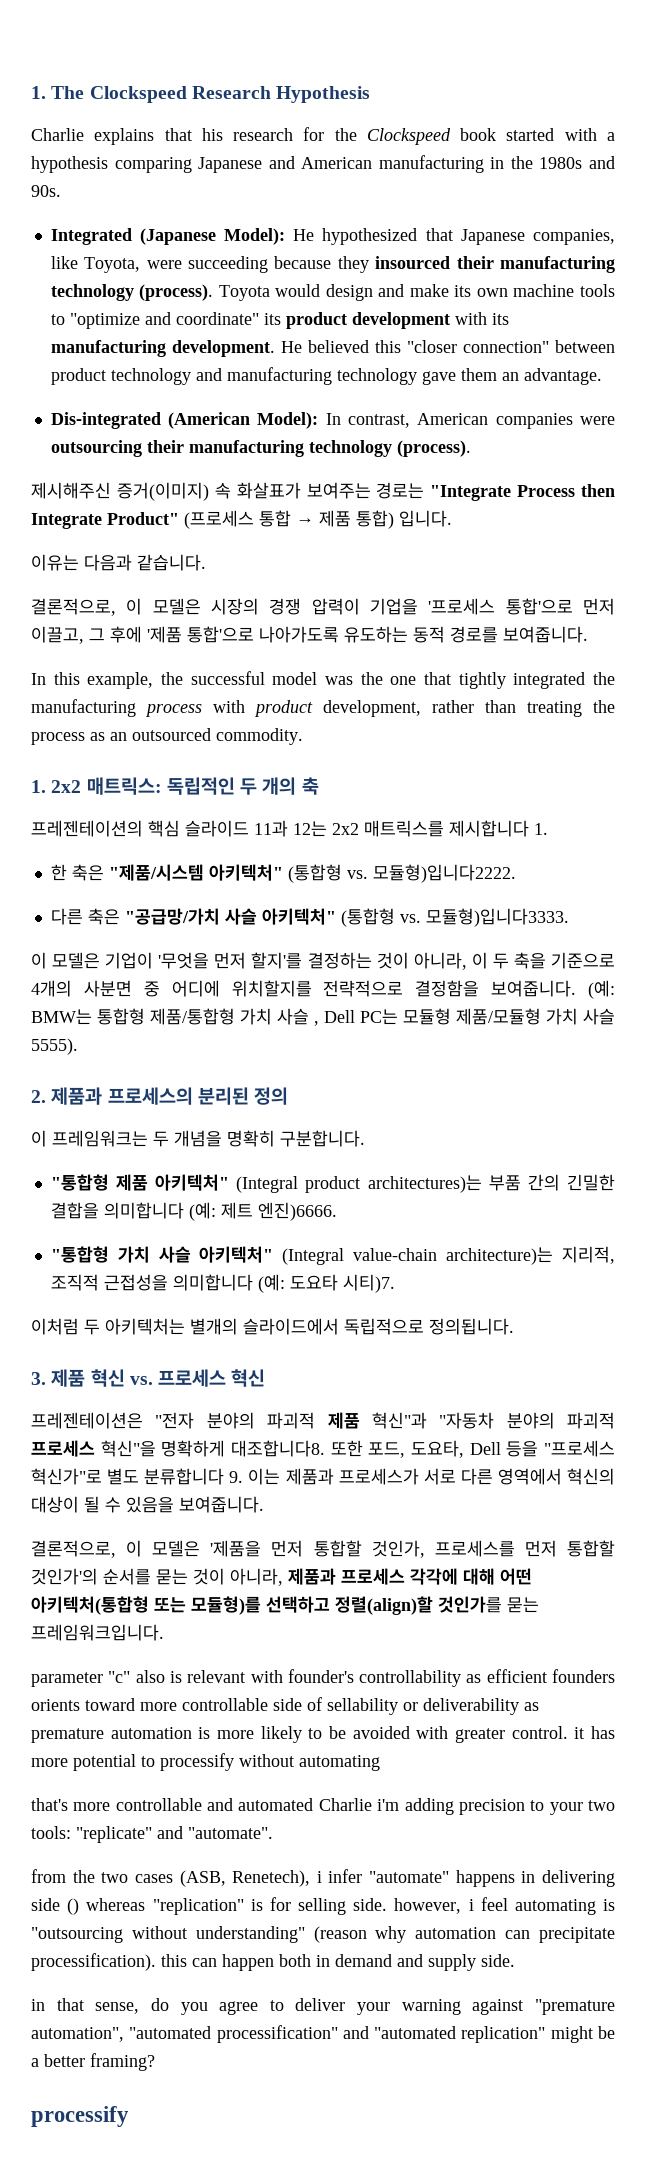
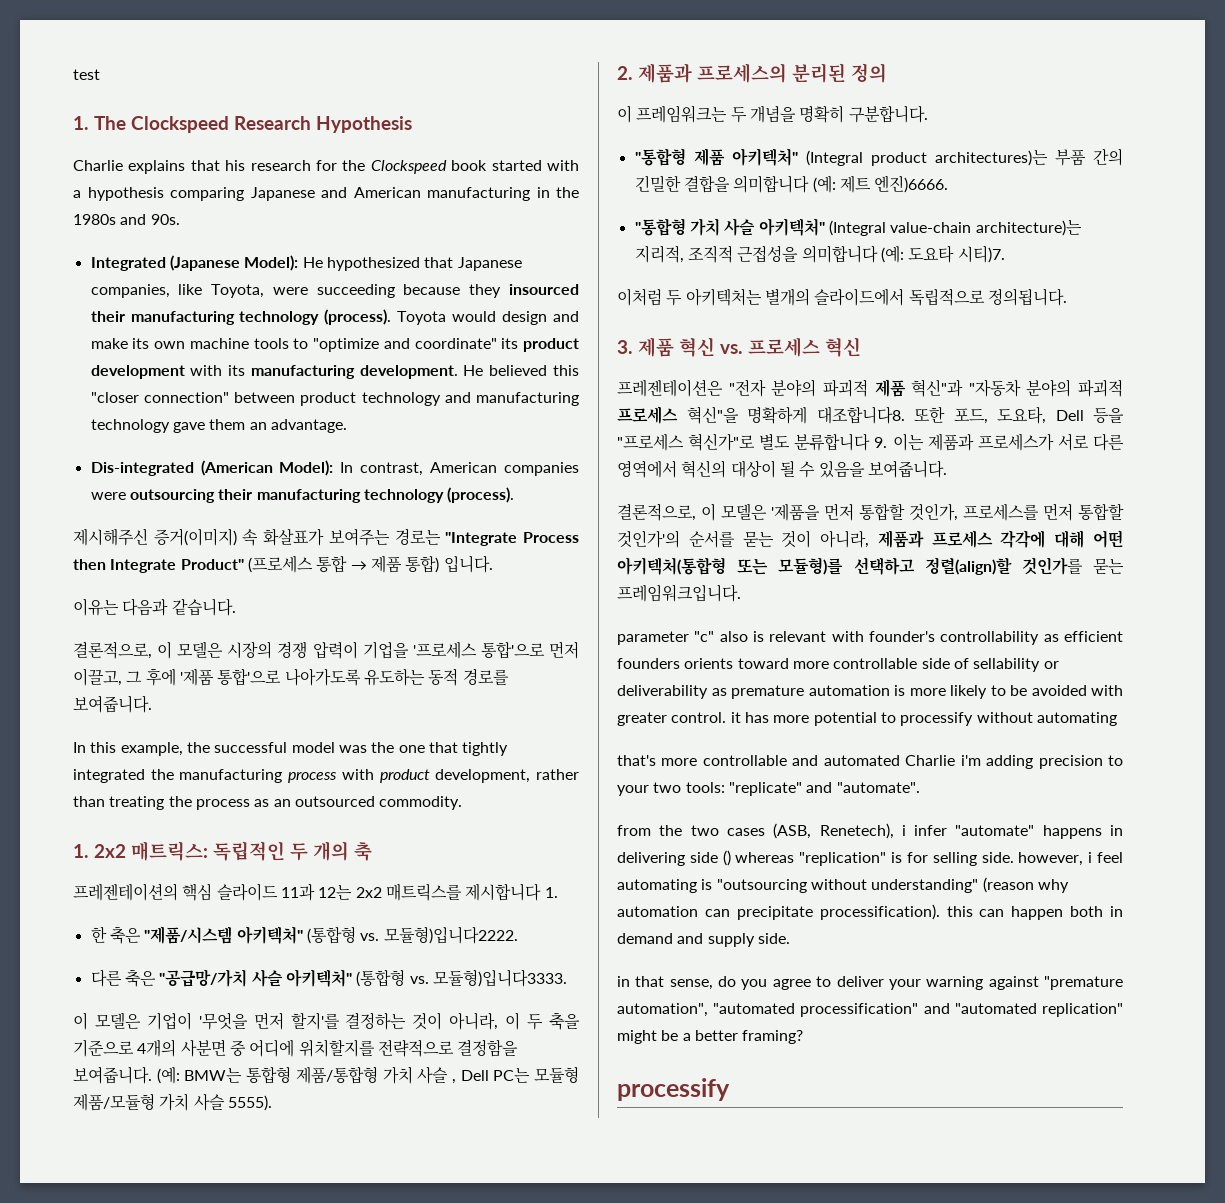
+ test

